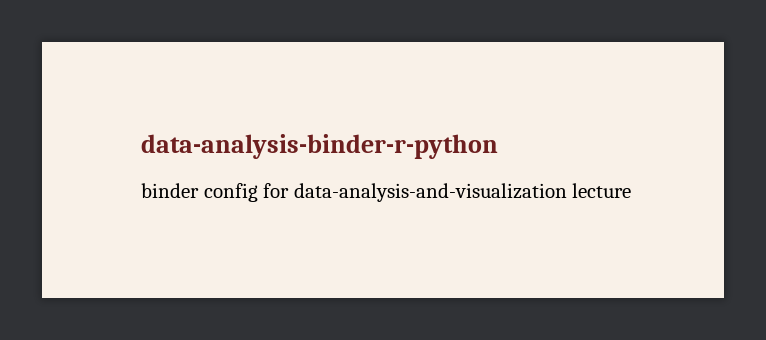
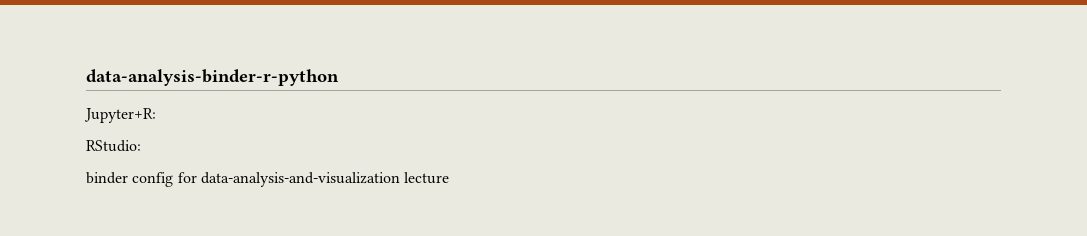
+ Jupyter+R:
+ RStudio:

